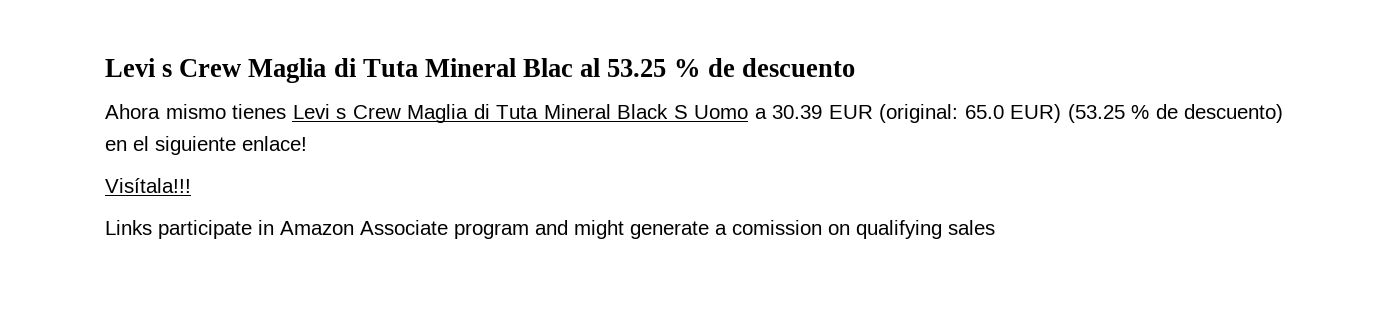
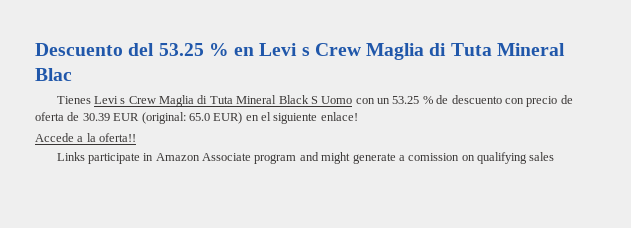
- Levi s Crew Maglia di Tuta Mineral Blac al 53.25 % de descuento
- Ahora mismo tienes Levi s Crew Maglia di Tuta Mineral Black S Uomo a 30.39 EUR (original: 65.0 EUR) (53.25 % de descuento) en el siguiente enlace!
+ Descuento del 53.25 % en Levi s Crew Maglia di Tuta Mineral Blac
+ Tienes Levi s Crew Maglia di Tuta Mineral Black S Uomo con un 53.25 % de descuento con precio de oferta de 30.39 EUR (original: 65.0 EUR) en el siguiente enlace!
- Visítala!!!
+ Accede a la oferta!!

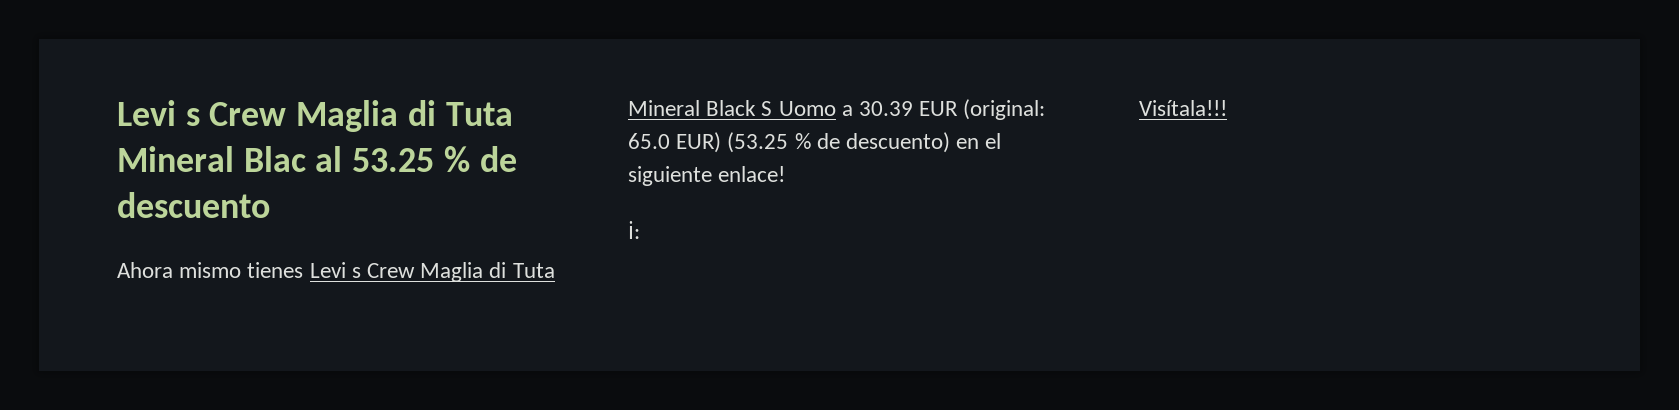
- Descuento del 53.25 % en Levi s Crew Maglia di Tuta Mineral Blac
- Tienes Levi s Crew Maglia di Tuta Mineral Black S Uomo con un 53.25 % de descuento con precio de oferta de 30.39 EUR (original: 65.0 EUR) en el siguiente enlace!
+ Levi s Crew Maglia di Tuta Mineral Blac al 53.25 % de descuento
+ Ahora mismo tienes Levi s Crew Maglia di Tuta Mineral Black S Uomo a 30.39 EUR (original: 65.0 EUR) (53.25 % de descuento) en el siguiente enlace!
- Accede a la oferta!!
- Links participate in Amazon Associate program and might generate a comission on qualifying sales
+ ℹ:
+ Visítala!!!

